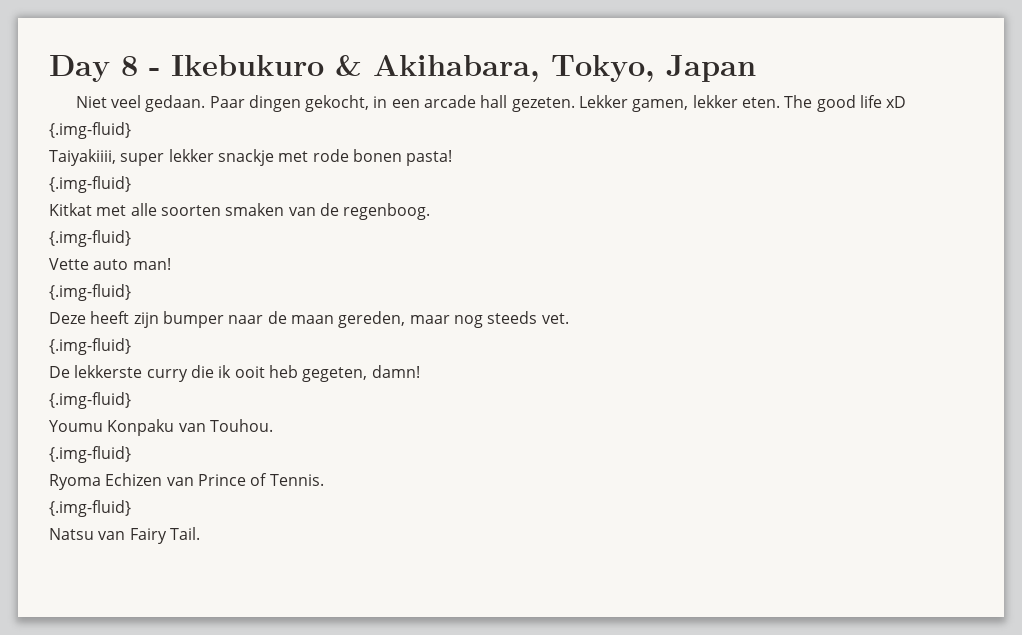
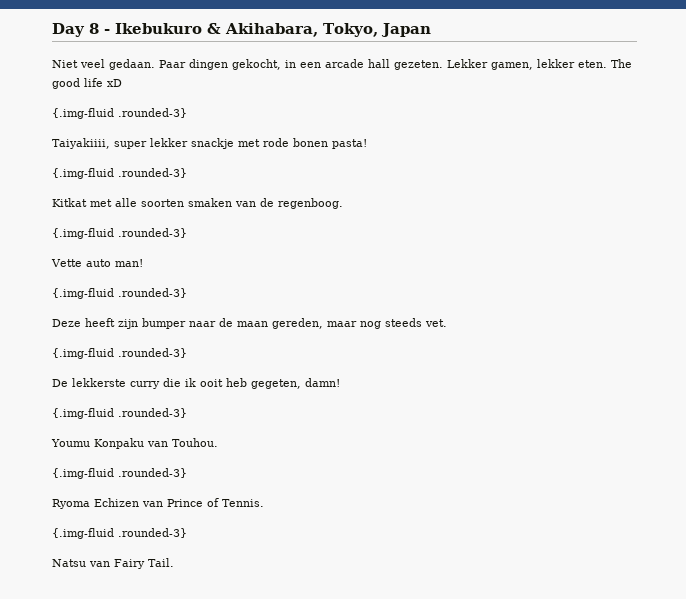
  The good life xD
- {.img-fluid}
+ {.img-fluid .rounded-3}
  Taiyakiiii, super lekker snackje met rode bonen pasta!
- {.img-fluid}
+ {.img-fluid .rounded-3}
  Kitkat met alle soorten smaken van de regenboog.
- {.img-fluid}
+ {.img-fluid .rounded-3}
  Vette auto man!
- {.img-fluid}
+ {.img-fluid .rounded-3}
  Deze heeft zijn bumper naar de maan gereden, maar nog steeds vet.
- {.img-fluid}
+ {.img-fluid .rounded-3}
  De lekkerste curry die ik ooit heb gegeten, damn!
- {.img-fluid}
+ {.img-fluid .rounded-3}
  Youmu Konpaku van Touhou.
- {.img-fluid}
+ {.img-fluid .rounded-3}
  Ryoma Echizen van Prince of Tennis.
- {.img-fluid}
+ {.img-fluid .rounded-3}

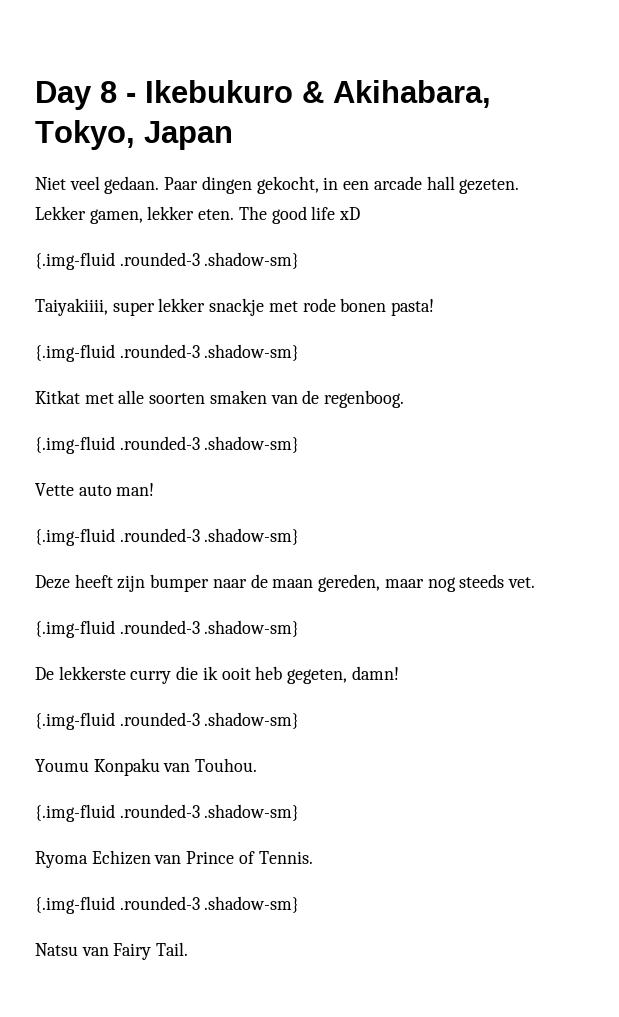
  The good life xD
- {.img-fluid .rounded-3}
+ {.img-fluid .rounded-3 .shadow-sm}
  Taiyakiiii, super lekker snackje met rode bonen pasta!
- {.img-fluid .rounded-3}
+ {.img-fluid .rounded-3 .shadow-sm}
  Kitkat met alle soorten smaken van de regenboog.
- {.img-fluid .rounded-3}
+ {.img-fluid .rounded-3 .shadow-sm}
  Vette auto man!
- {.img-fluid .rounded-3}
+ {.img-fluid .rounded-3 .shadow-sm}
  Deze heeft zijn bumper naar de maan gereden, maar nog steeds vet.
- {.img-fluid .rounded-3}
+ {.img-fluid .rounded-3 .shadow-sm}
  De lekkerste curry die ik ooit heb gegeten, damn!
- {.img-fluid .rounded-3}
+ {.img-fluid .rounded-3 .shadow-sm}
  Youmu Konpaku van Touhou.
- {.img-fluid .rounded-3}
+ {.img-fluid .rounded-3 .shadow-sm}
  Ryoma Echizen van Prince of Tennis.
- {.img-fluid .rounded-3}
+ {.img-fluid .rounded-3 .shadow-sm}

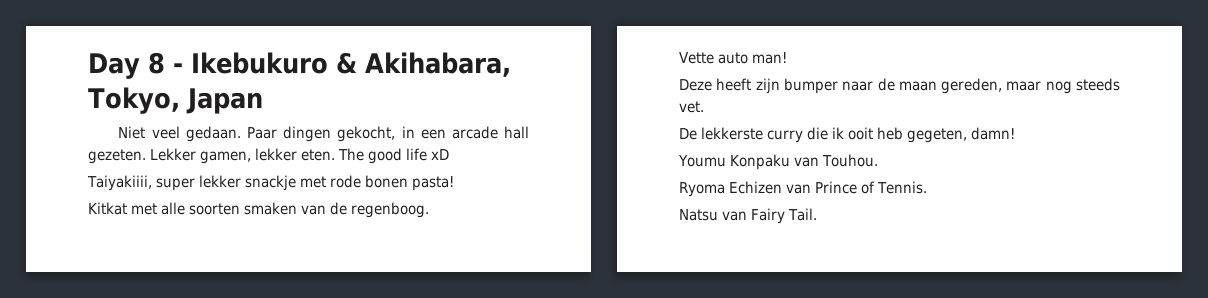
  The good life xD
- {.img-fluid .rounded-3 .shadow-sm}
  Taiyakiiii, super lekker snackje met rode bonen pasta!
- {.img-fluid .rounded-3 .shadow-sm}
  Kitkat met alle soorten smaken van de regenboog.
- {.img-fluid .rounded-3 .shadow-sm}
  Vette auto man!
- {.img-fluid .rounded-3 .shadow-sm}
  Deze heeft zijn bumper naar de maan gereden, maar nog steeds vet.
- {.img-fluid .rounded-3 .shadow-sm}
  De lekkerste curry die ik ooit heb gegeten, damn!
- {.img-fluid .rounded-3 .shadow-sm}
  Youmu Konpaku van Touhou.
- {.img-fluid .rounded-3 .shadow-sm}
  Ryoma Echizen van Prince of Tennis.
- {.img-fluid .rounded-3 .shadow-sm}

